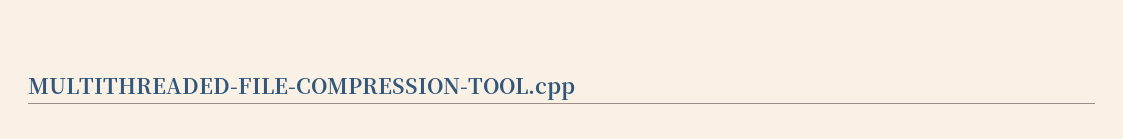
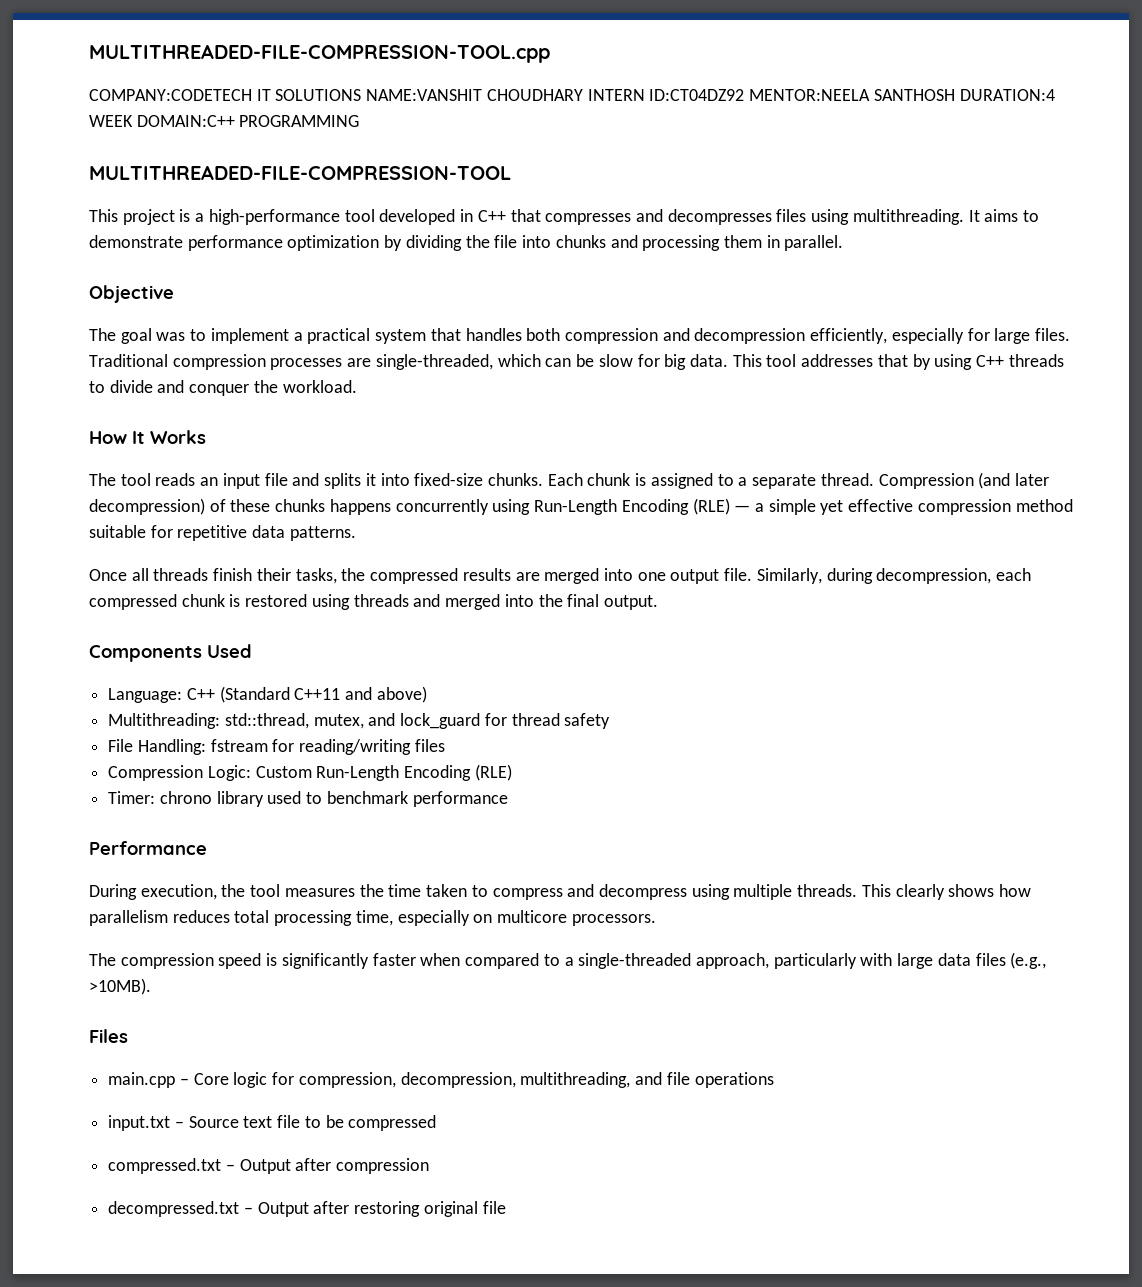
+ COMPANY:CODETECH IT SOLUTIONS NAME:VANSHIT CHOUDHARY INTERN ID:CT04DZ92 MENTOR:NEELA SANTHOSH DURATION:4 WEEK DOMAIN:C++ PROGRAMMING
+ MULTITHREADED-FILE-COMPRESSION-TOOL
+ This project is a high-performance tool developed in C++ that compresses and decompresses files using multithreading. It aims to demonstrate performance optimization by dividing the file into chunks and processing them in parallel.
+ Objective
+ The goal was to implement a practical system that handles both compression and decompression efficiently, especially for large files. Traditional compression processes are single-threaded, which can be slow for big data. This tool addresses that by using C++ threads to divide and conquer the workload.
+ How It Works
+ The tool reads an input file and splits it into fixed-size chunks. Each chunk is assigned to a separate thread. Compression (and later decompression) of these chunks happens concurrently using Run-Length Encoding (RLE) — a simple yet effective compression method suitable for repetitive data patterns.
+ Once all threads finish their tasks, the compressed results are merged into one output file. Similarly, during decompression, each compressed chunk is restored using threads and merged into the final output.
+ Components Used
+ Language: C++ (Standard C++11 and above)
+ Multithreading: std::thread, mutex, and lock_guard for thread safety
+ File Handling: fstream for reading/writing files
+ Compression Logic: Custom Run-Length Encoding (RLE)
+ Timer: chrono library used to benchmark performance
+ Performance
+ During execution, the tool measures the time taken to compress and decompress using multiple threads. This clearly shows how parallelism reduces total processing time, especially on multicore processors.
+ The compression speed is significantly faster when compared to a single-threaded approach, particularly with large data files (e.g., >10MB).
+ Files
+ main.cpp – Core logic for compression, decompression, multithreading, and file operations
+ input.txt – Source text file to be compressed
+ compressed.txt – Output after compression
+ decompressed.txt – Output after restoring original file

